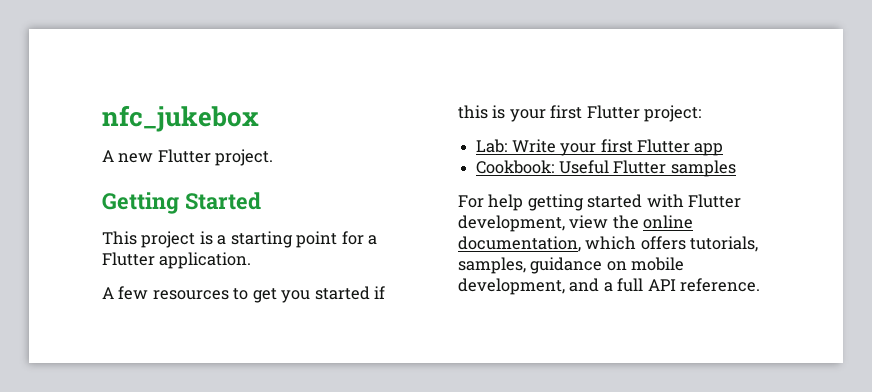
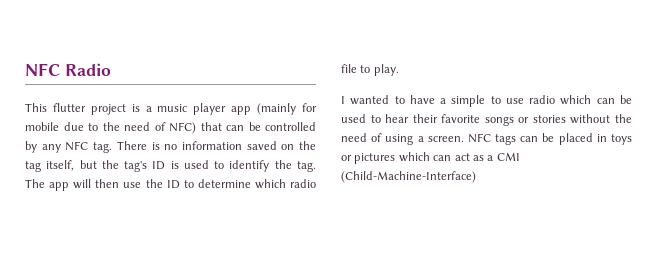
- nfc_jukebox
- A new Flutter project.
- Getting Started
+ NFC Radio
- This project is a starting point for a Flutter application.
- A few resources to get you started if this is your first Flutter project:
- Lab: Write your first Flutter app
- Cookbook: Useful Flutter samples
- For help getting started with Flutter development, view the online documentation, which offers tutorials, samples, guidance on mobile development, and a full API reference.
+ This flutter project is a music player app (mainly for mobile due to the need of NFC) that can be controlled by any NFC tag. There is no information saved on the tag itself, but the tag's ID is used to identify the tag. The app will then use the ID to determine which radio file to play.
+ I wanted to have a simple to use radio which can be used to hear their favorite songs or stories without the need of using a screen. NFC tags can be placed in toys or pictures which can act as a CMI (Child-Machine-Interface)

